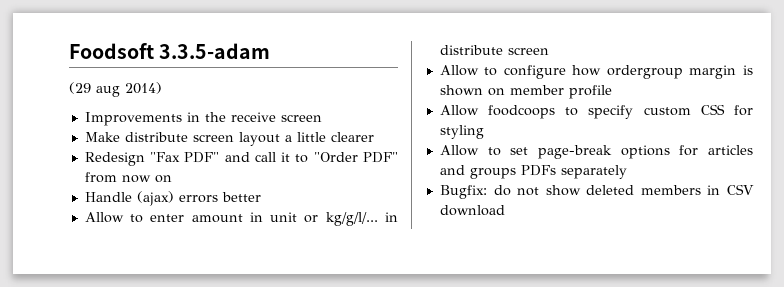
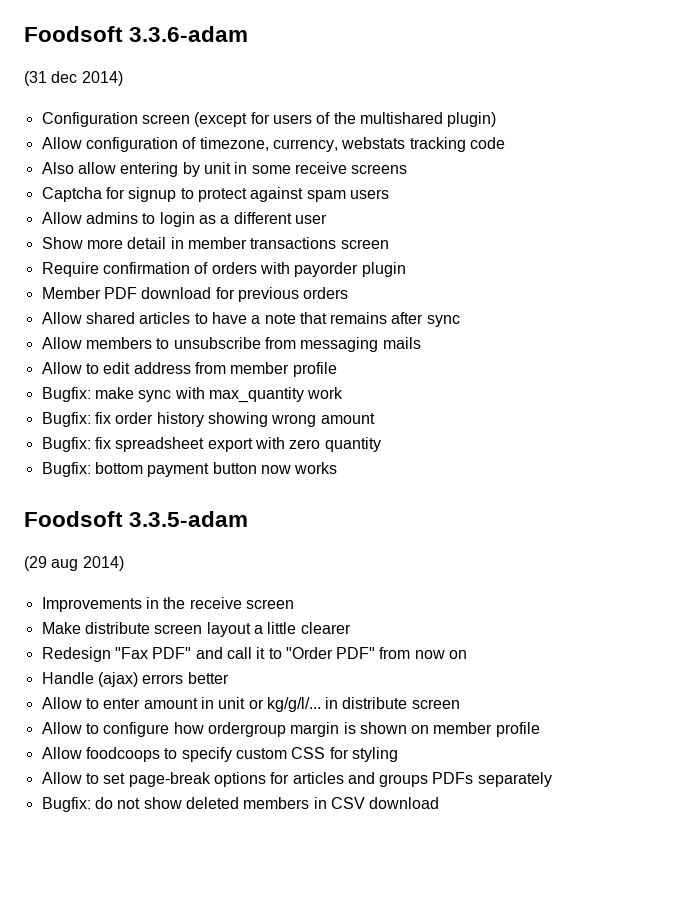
+ Foodsoft 3.3.6-adam
+ (31 dec 2014)
+ Configuration screen (except for users of the multishared plugin)
+ Allow configuration of timezone, currency, webstats tracking code
+ Also allow entering by unit in some receive screens
+ Captcha for signup to protect against spam users
+ Allow admins to login as a different user
+ Show more detail in member transactions screen
+ Require confirmation of orders with payorder plugin
+ Member PDF download for previous orders
+ Allow shared articles to have a note that remains after sync
+ Allow members to unsubscribe from messaging mails
+ Allow to edit address from member profile
+ Bugfix: make sync with max_quantity work
+ Bugfix: fix order history showing wrong amount
+ Bugfix: fix spreadsheet export with zero quantity
+ Bugfix: bottom payment button now works

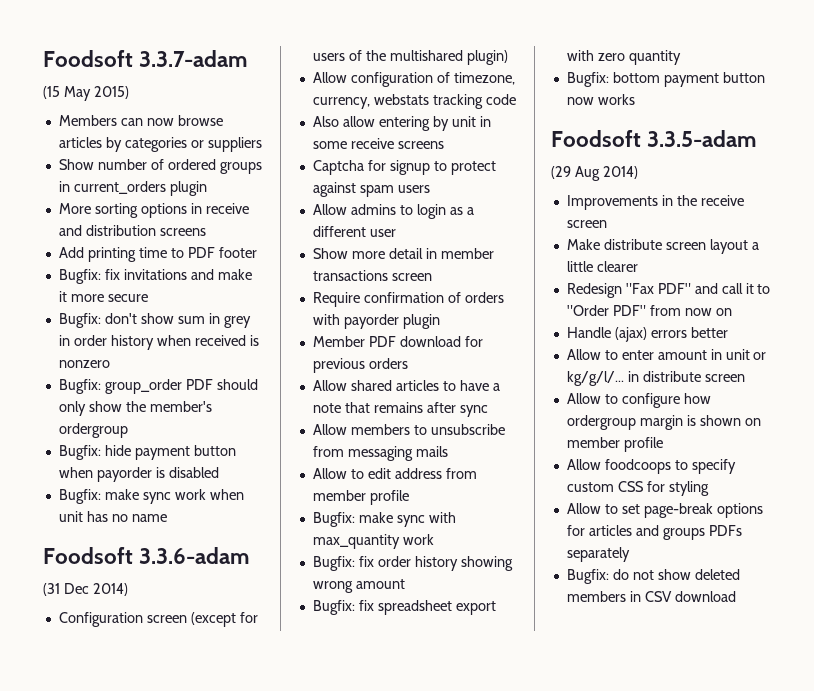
+ Foodsoft 3.3.7-adam
+ (15 May 2015)
+ Members can now browse articles by categories or suppliers
+ Show number of ordered groups in current_orders plugin
+ More sorting options in receive and distribution screens
+ Add printing time to PDF footer
+ Bugfix: fix invitations and make it more secure
+ Bugfix: don't show sum in grey in order history when received is nonzero
+ Bugfix: group_order PDF should only show the member's ordergroup
+ Bugfix: hide payment button when payorder is disabled
+ Bugfix: make sync work when unit has no name
- (31 dec 2014)
+ (31 Dec 2014)
- (29 aug 2014)
+ (29 Aug 2014)

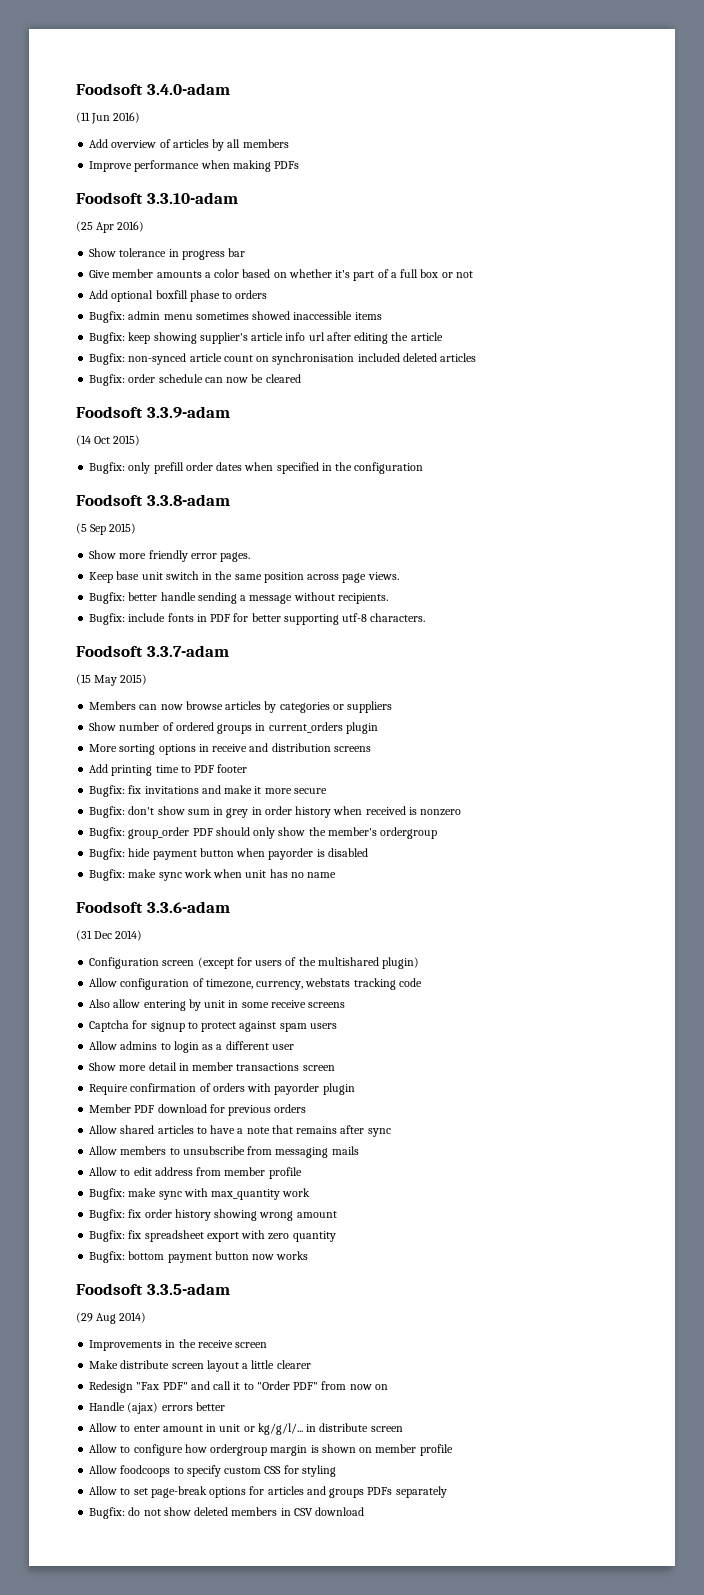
+ Foodsoft 3.4.0-adam
+ (11 Jun 2016)
+ Add overview of articles by all members
+ Improve performance when making PDFs
+ Foodsoft 3.3.10-adam
+ (25 Apr 2016)
+ Show tolerance in progress bar
+ Give member amounts a color based on whether it's part of a full box or not
+ Add optional boxfill phase to orders
+ Bugfix: admin menu sometimes showed inaccessible items
+ Bugfix: keep showing supplier's article info url after editing the article
+ Bugfix: non-synced article count on synchronisation included deleted articles
+ Bugfix: order schedule can now be cleared
+ Foodsoft 3.3.9-adam
+ (14 Oct 2015)
+ Bugfix: only prefill order dates when specified in the configuration
+ Foodsoft 3.3.8-adam
+ (5 Sep 2015)
+ Show more friendly error pages.
+ Keep base unit switch in the same position across page views.
+ Bugfix: better handle sending a message without recipients.
+ Bugfix: include fonts in PDF for better supporting utf-8 characters.

